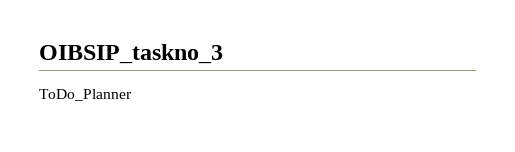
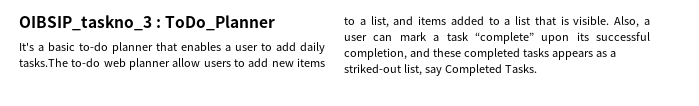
- OIBSIP_taskno_3
- ToDo_Planner
+ OIBSIP_taskno_3 : ToDo_Planner
+ It's a basic to-do planner that enables a user to add daily tasks.The to-do web planner allow users to add new items to a list, and items added to a list that is visible. Also, a user can mark a task “complete” upon its successful completion, and these completed tasks appears as a striked-out list, say Completed Tasks.

